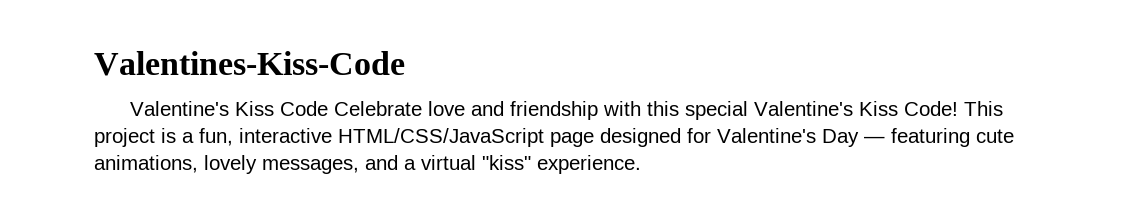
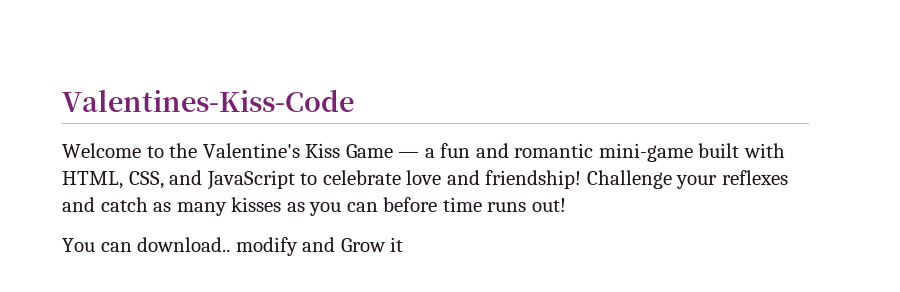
- Valentine's Kiss Code Celebrate love and friendship with this special Valentine's Kiss Code! This project is a fun, interactive HTML/CSS/JavaScript page designed for Valentine's Day — featuring cute animations, lovely messages, and a virtual "kiss" experience.
+ Welcome to the Valentine's Kiss Game — a fun and romantic mini-game built with HTML, CSS, and JavaScript to celebrate love and friendship! Challenge your reflexes and catch as many kisses as you can before time runs out!
+ You can download.. modify and Grow it

